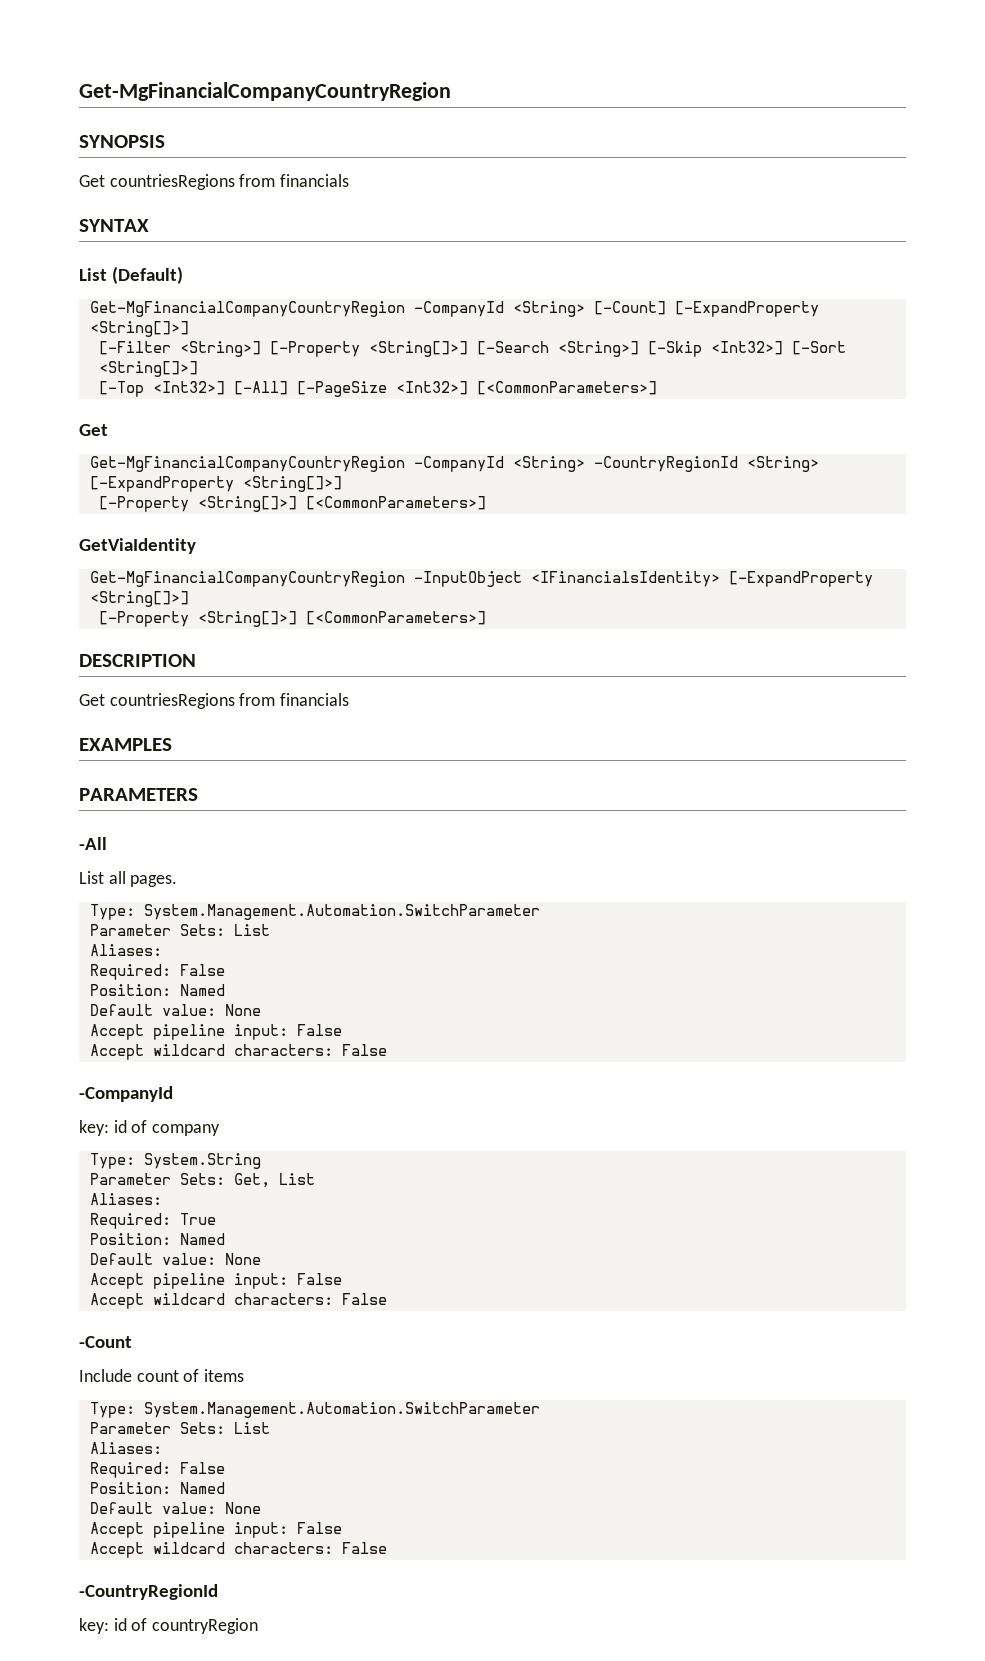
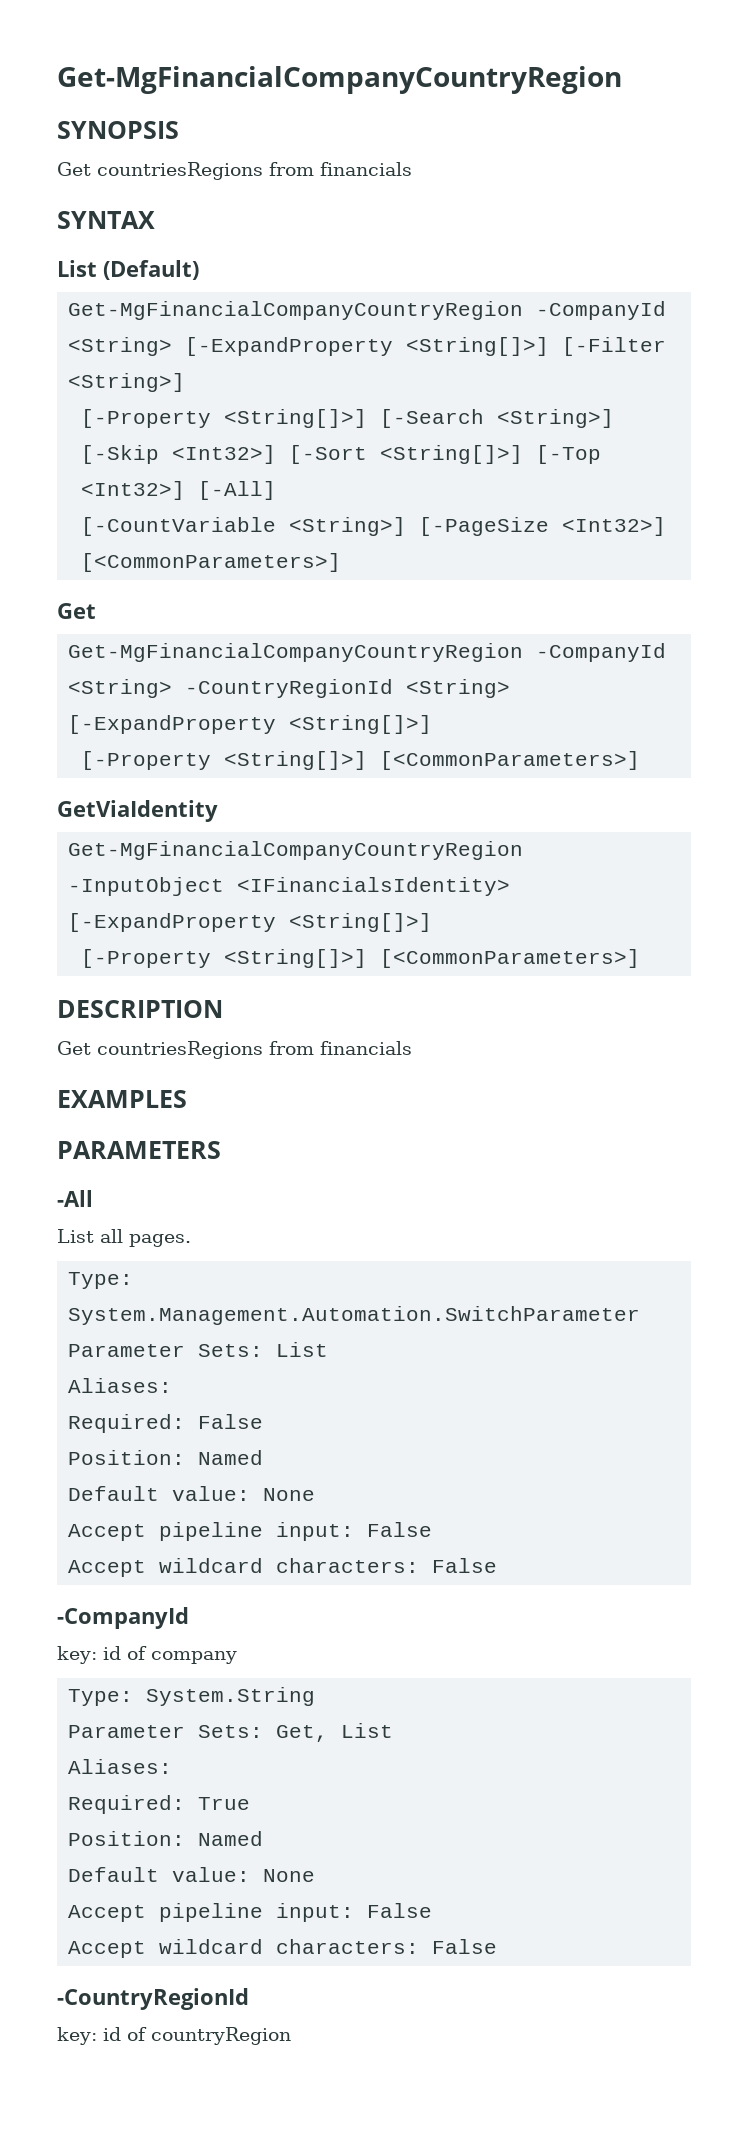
- Get-MgFinancialCompanyCountryRegion -CompanyId <String> [-Count] [-ExpandProperty <String[]>]
- [-Filter <String>] [-Property <String[]>] [-Search <String>] [-Skip <Int32>] [-Sort <String[]>]
- [-Top <Int32>] [-All] [-PageSize <Int32>] [<CommonParameters>]
+ Get-MgFinancialCompanyCountryRegion -CompanyId <String> [-ExpandProperty <String[]>] [-Filter <String>]
+ [-Property <String[]>] [-Search <String>] [-Skip <Int32>] [-Sort <String[]>] [-Top <Int32>] [-All]
+ [-CountVariable <String>] [-PageSize <Int32>] [<CommonParameters>]
- -Count
- Include count of items
- Type: System.Management.Automation.SwitchParameter
- Parameter Sets: List
- Aliases:
- Required: False
- Position: Named
- Default value: None
- Accept pipeline input: False
- Accept wildcard characters: False

